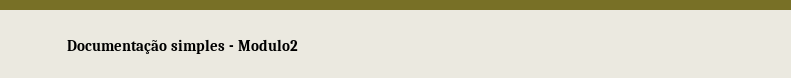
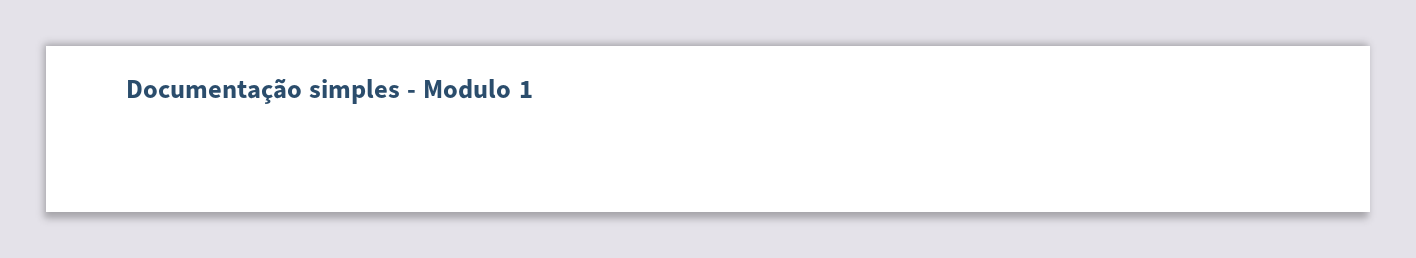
- Documentação simples - Modulo2
+ Documentação simples - Modulo 1

